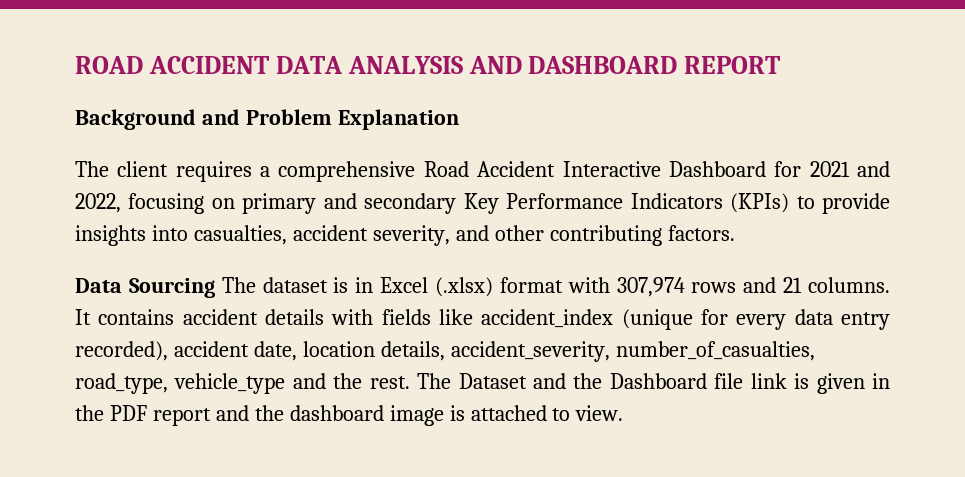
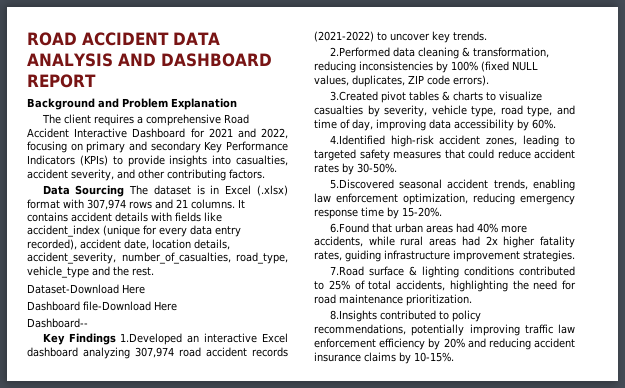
- It contains accident details with fields like accident_index (unique for every data entry recorded), accident date, location details, accident_severity, number_of_casualties, road_type, vehicle_type and the rest. The Dataset and the Dashboard file link is given in the PDF report and the dashboard image is attached to view.
+ It contains accident details with fields like accident_index (unique for every data entry recorded), accident date, location details, accident_severity, number_of_casualties, road_type, vehicle_type and the rest.
+ Dataset-Download Here
+ Dashboard file-Download Here
+ Dashboard--
+ Key Findings 1.Developed an interactive Excel dashboard analyzing 307,974 road accident records (2021-2022) to uncover key trends.
+ 2.Performed data cleaning & transformation, reducing inconsistencies by 100% (fixed NULL values, duplicates, ZIP code errors).
+ 3.Created pivot tables & charts to visualize casualties by severity, vehicle type, road type, and time of day, improving data accessibility by 60%.
+ 4.Identified high-risk accident zones, leading to targeted safety measures that could reduce accident rates by 30-50%.
+ 5.Discovered seasonal accident trends, enabling law enforcement optimization, reducing emergency response time by 15-20%.
+ 6.Found that urban areas had 40% more accidents, while rural areas had 2x higher fatality rates, guiding infrastructure improvement strategies.
+ 7.Road surface & lighting conditions contributed to 25% of total accidents, highlighting the need for road maintenance prioritization.
+ 8.Insights contributed to policy recommendations, potentially improving traffic law enforcement efficiency by 20% and reducing accident insurance claims by 10-15%.

